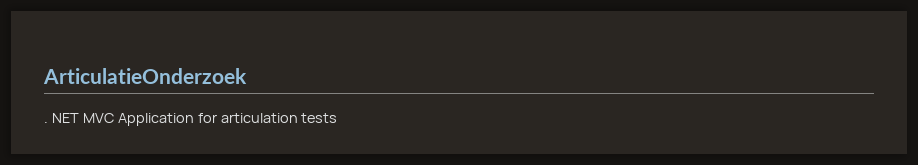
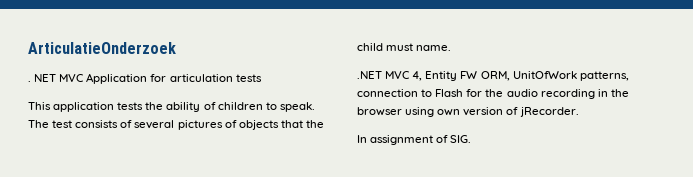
+ This application tests the ability of children to speak. The test consists of several pictures of objects that the child must name.
+ .NET MVC 4, Entity FW ORM, UnitOfWork patterns, connection to Flash for the audio recording in the browser using own version of jRecorder.
+ In assignment of SIG.

